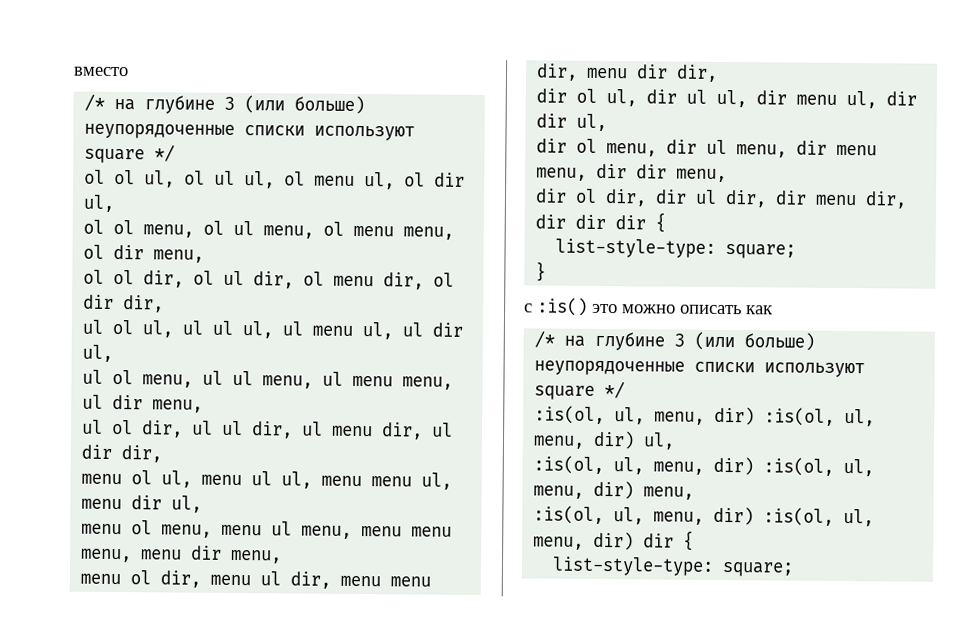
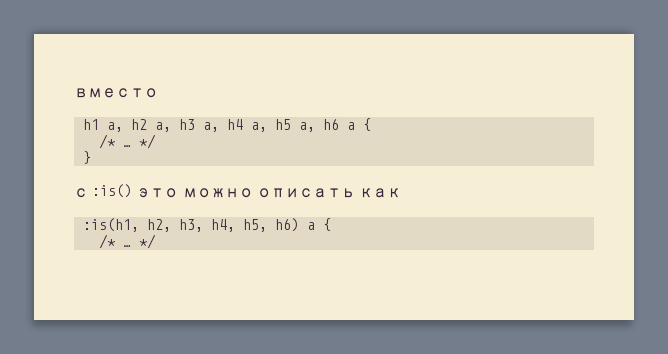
  вместо
- /* на глубине 3 (или больше) неупорядоченные списки используют square */
- ol ol ul, ol ul ul, ol menu ul, ol dir ul,
- ol ol menu, ol ul menu, ol menu menu, ol dir menu,
- ol ol dir, ol ul dir, ol menu dir, ol dir dir,
- ul ol ul, ul ul ul, ul menu ul, ul dir ul,
- ul ol menu, ul ul menu, ul menu menu, ul dir menu,
- ul ol dir, ul ul dir, ul menu dir, ul dir dir,
- menu ol ul, menu ul ul, menu menu ul, menu dir ul,
- menu ol menu, menu ul menu, menu menu menu, menu dir menu,
- menu ol dir, menu ul dir, menu menu dir, menu dir dir,
- dir ol ul, dir ul ul, dir menu ul, dir dir ul,
- dir ol menu, dir ul menu, dir menu menu, dir dir menu,
- dir ol dir, dir ul dir, dir menu dir, dir dir dir {
- list-style-type: square;
+ h1 a, h2 a, h3 a, h4 a, h5 a, h6 a {
+ /* … */
  с :is() это можно описать как
- /* на глубине 3 (или больше) неупорядоченные списки используют square */
- :is(ol, ul, menu, dir) :is(ol, ul, menu, dir) ul,
- :is(ol, ul, menu, dir) :is(ol, ul, menu, dir) menu,
- :is(ol, ul, menu, dir) :is(ol, ul, menu, dir) dir {
- list-style-type: square;
+ :is(h1, h2, h3, h4, h5, h6) a {
+ /* … */

